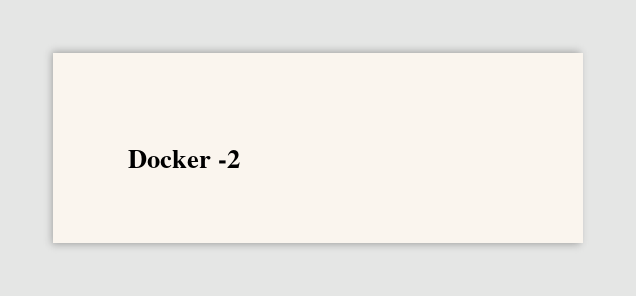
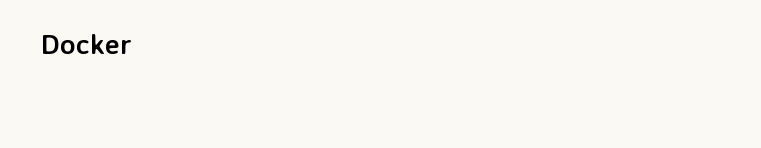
- Docker -2
+ Docker

